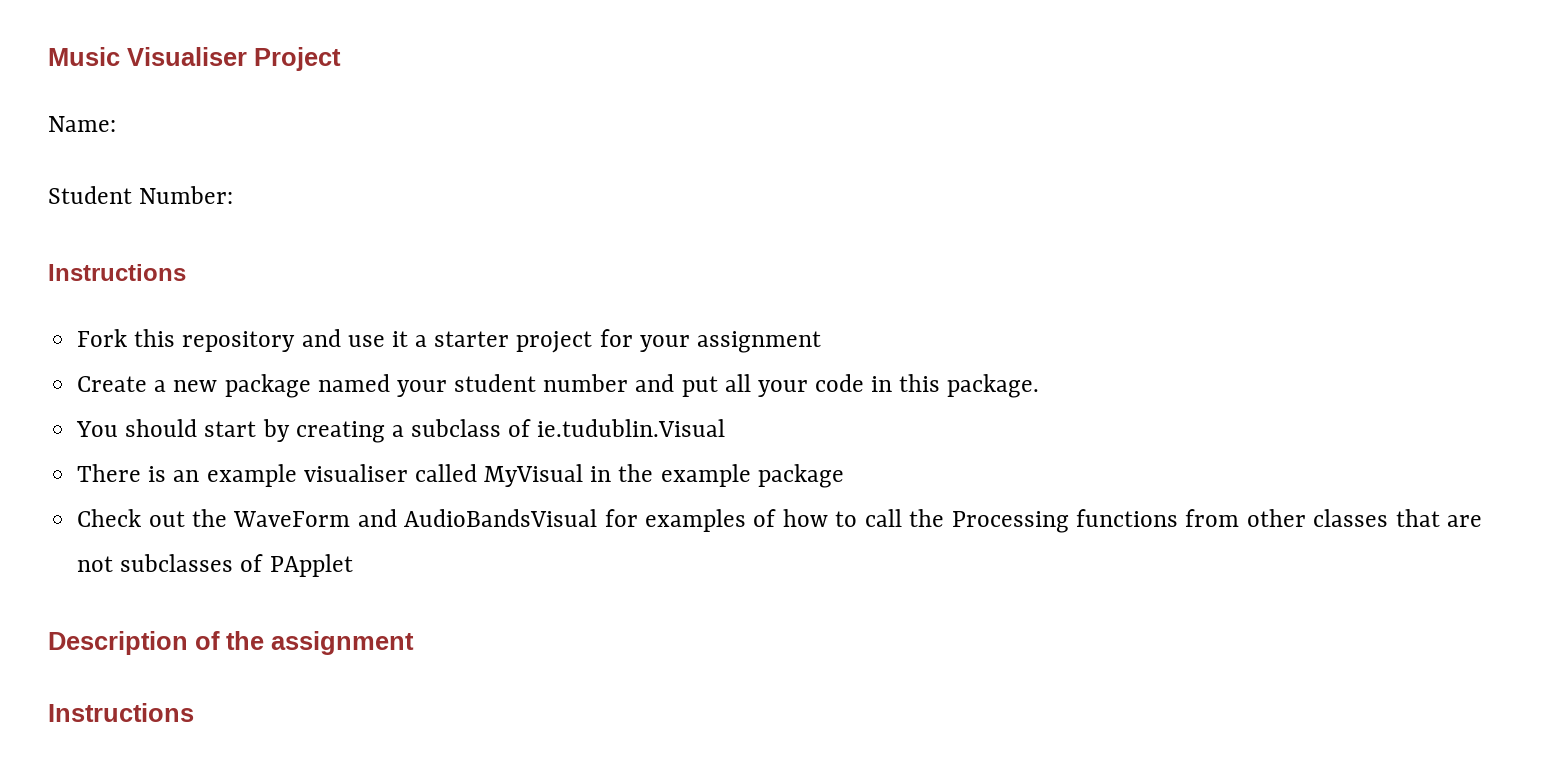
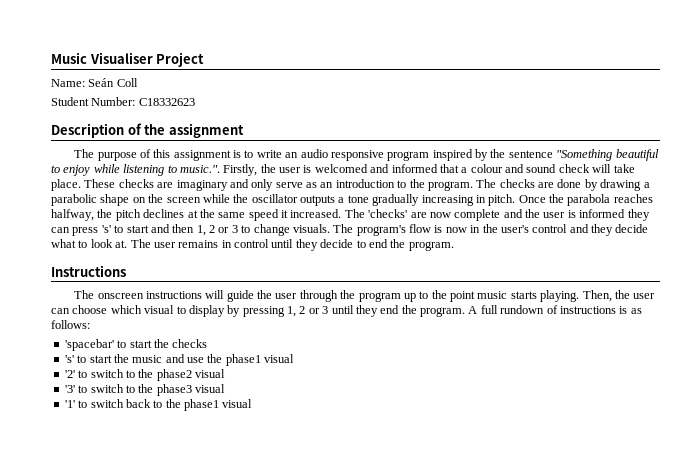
- Name:
+ Name: Seán Coll
- Student Number:
+ Student Number: C18332623
+ Description of the assignment
+ The purpose of this assignment is to write an audio responsive program inspired by the sentence "Something beautiful to enjoy while listening to music.". Firstly, the user is welcomed and informed that a colour and sound check will take place. These checks are imaginary and only serve as an introduction to the program. The checks are done by drawing a parabolic shape on the screen while the oscillator outputs a tone gradually increasing in pitch. Once the parabola reaches halfway, the pitch declines at the same speed it increased. The 'checks' are now complete and the user is informed they can press 's' to start and then 1, 2 or 3 to change visuals. The program's flow is now in the user's control and they decide what to look at. The user remains in control until they decide to end the program.
  Instructions
- Fork this repository and use it a starter project for your assignment
- Create a new package named your student number and put all your code in this package.
- You should start by creating a subclass of ie.tudublin.Visual
- There is an example visualiser called MyVisual in the example package
- Check out the WaveForm and AudioBandsVisual for examples of how to call the Processing functions from other classes that are not subclasses of PApplet
- Description of the assignment
- Instructions
+ The onscreen instructions will guide the user through the program up to the point music starts playing. Then, the user can choose which visual to display by pressing 1, 2 or 3 until they end the program. A full rundown of instructions is as follows:
+ 'spacebar' to start the checks
+ 's' to start the music and use the phase1 visual
+ '2' to switch to the phase2 visual
+ '3' to switch to the phase3 visual
+ '1' to switch back to the phase1 visual

